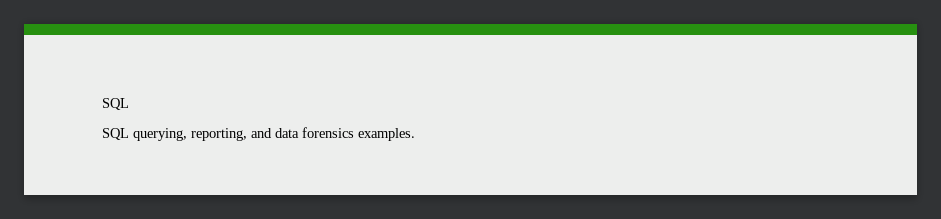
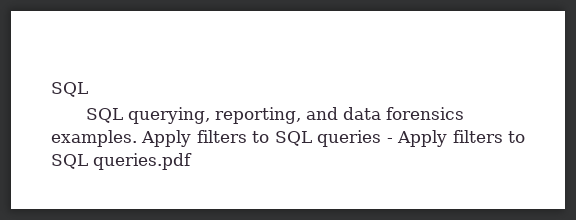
+ Apply filters to SQL queries - Apply filters to SQL queries.pdf

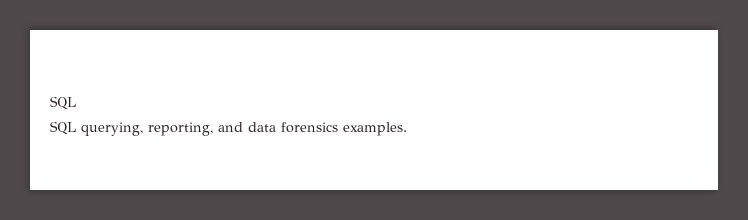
- Apply filters to SQL queries - Apply filters to SQL queries.pdf

